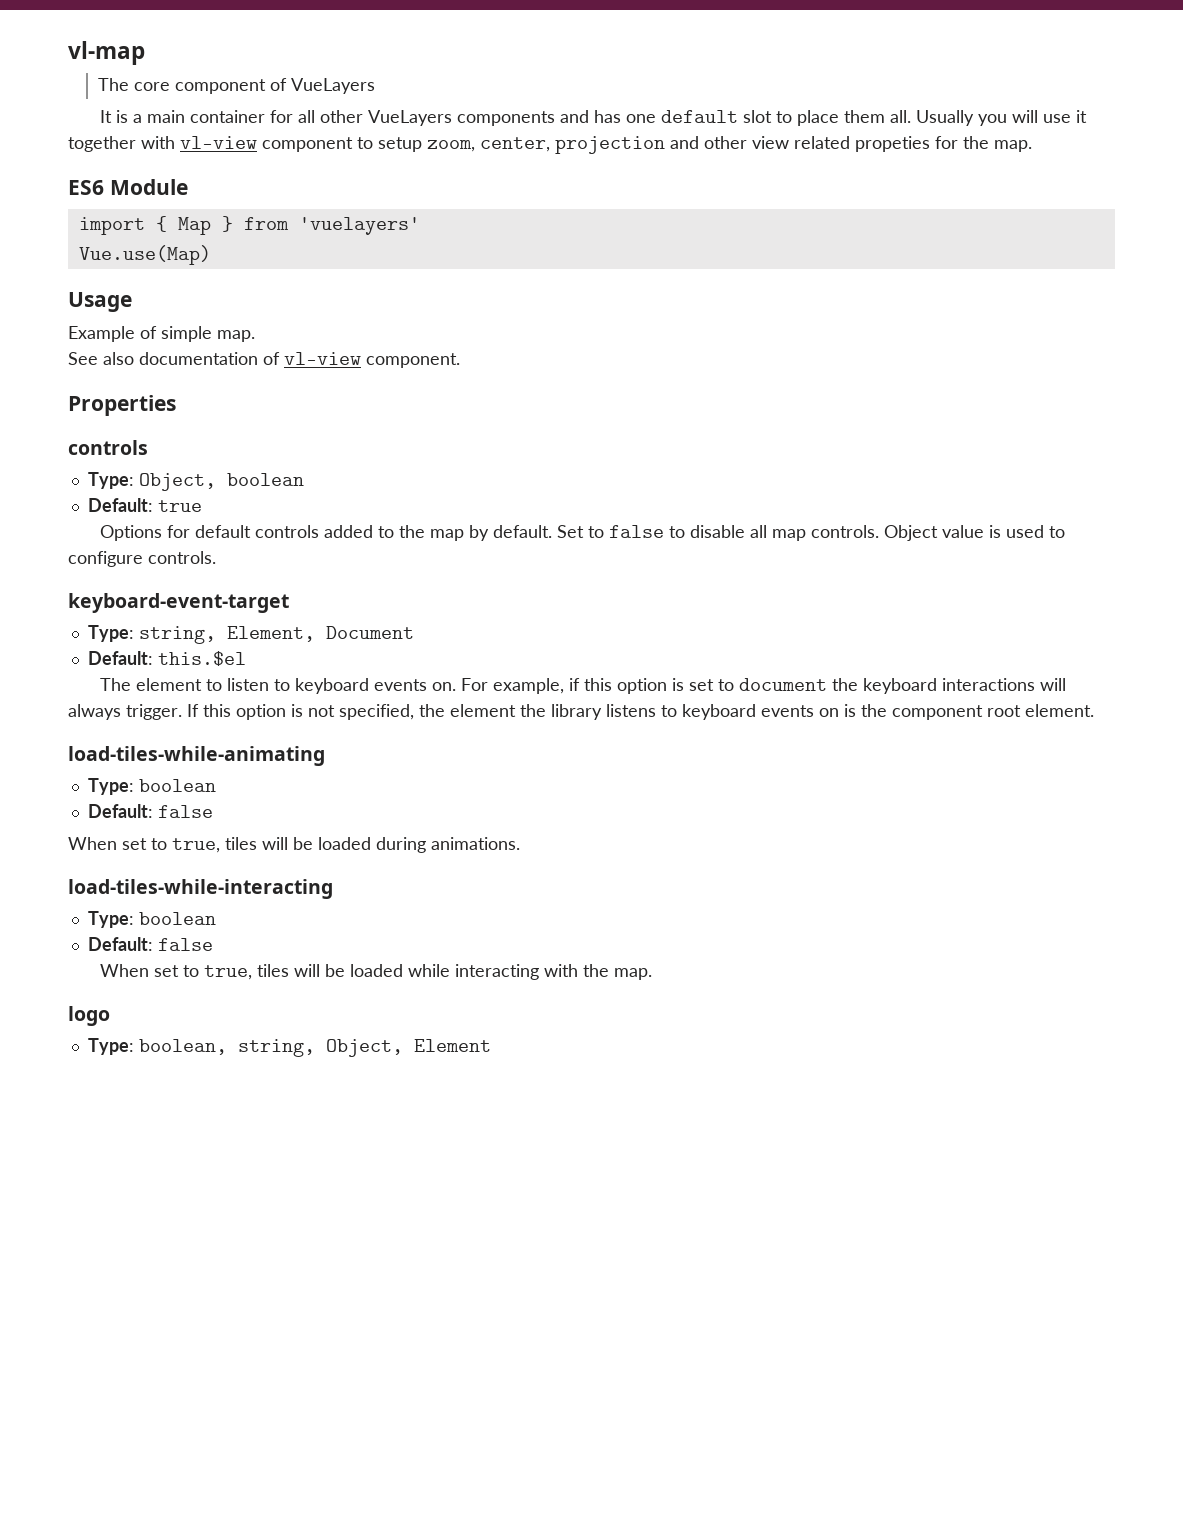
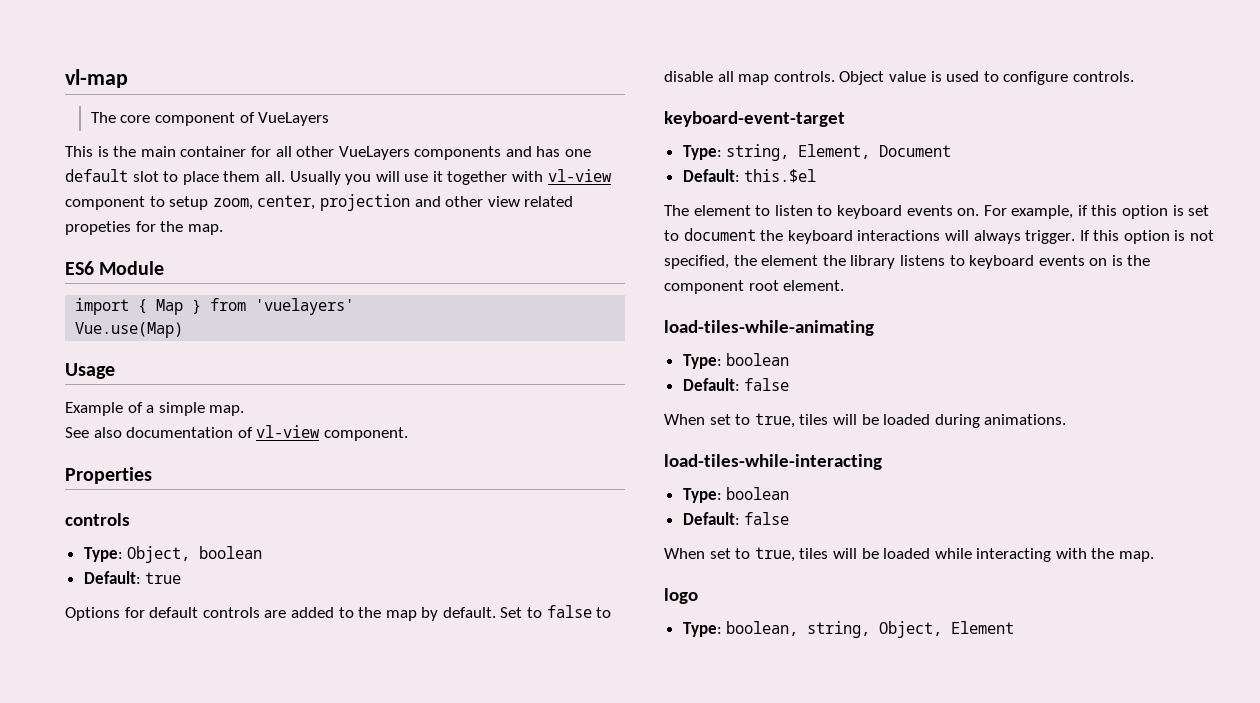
- It is a main container for all other VueLayers components and has one default slot to place them all.
+ This is the main container for all other VueLayers components and has one default slot to place them all.
- Example of simple map.
+ Example of a simple map.
- Options for default controls added to the map by default.
+ Options for default controls are added to the map by default.

